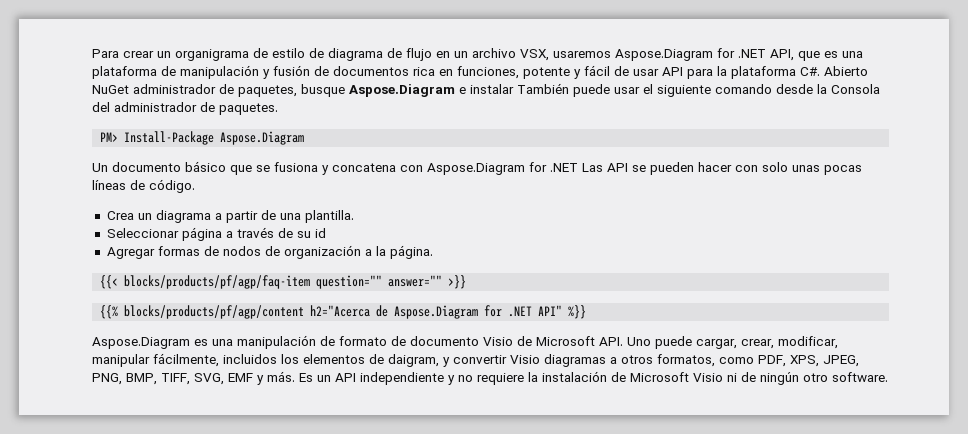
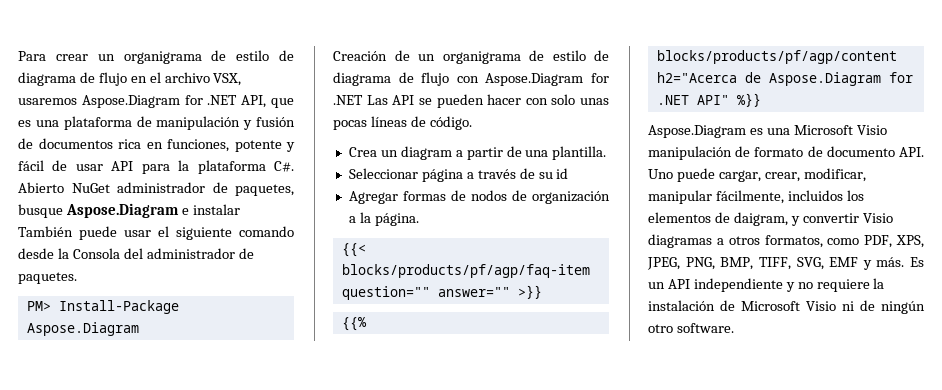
- Para crear un organigrama de estilo de diagrama de flujo en un archivo VSX, usaremos Aspose.Diagram for .NET API, que es una plataforma de manipulación y fusión de documentos rica en funciones, potente y fácil de usar API para la plataforma C#. Abierto NuGet administrador de paquetes, busque Aspose.Diagram e instalar También puede usar el siguiente comando desde la Consola del administrador de paquetes.
+ Para crear un organigrama de estilo de diagrama de flujo en el archivo VSX, usaremos Aspose.Diagram for .NET API, que es una plataforma de manipulación y fusión de documentos rica en funciones, potente y fácil de usar API para la plataforma C#. Abierto NuGet administrador de paquetes, busque Aspose.Diagram e instalar También puede usar el siguiente comando desde la Consola del administrador de paquetes.
- Un documento básico que se fusiona y concatena con Aspose.Diagram for .NET Las API se pueden hacer con solo unas pocas líneas de código.
+ Creación de un organigrama de estilo de diagrama de flujo con Aspose.Diagram for .NET Las API se pueden hacer con solo unas pocas líneas de código.
- Crea un diagrama a partir de una plantilla.
+ Crea un diagram a partir de una plantilla.
- Aspose.Diagram es una manipulación de formato de documento Visio de Microsoft API. Uno puede cargar, crear, modificar, manipular fácilmente, incluidos los elementos de daigram, y convertir Visio diagramas a otros formatos, como PDF, XPS, JPEG, PNG, BMP, TIFF, SVG, EMF y más.
+ Aspose.Diagram es una Microsoft Visio manipulación de formato de documento API. Uno puede cargar, crear, modificar, manipular fácilmente, incluidos los elementos de daigram, y convertir Visio diagramas a otros formatos, como PDF, XPS, JPEG, PNG, BMP, TIFF, SVG, EMF y más.

